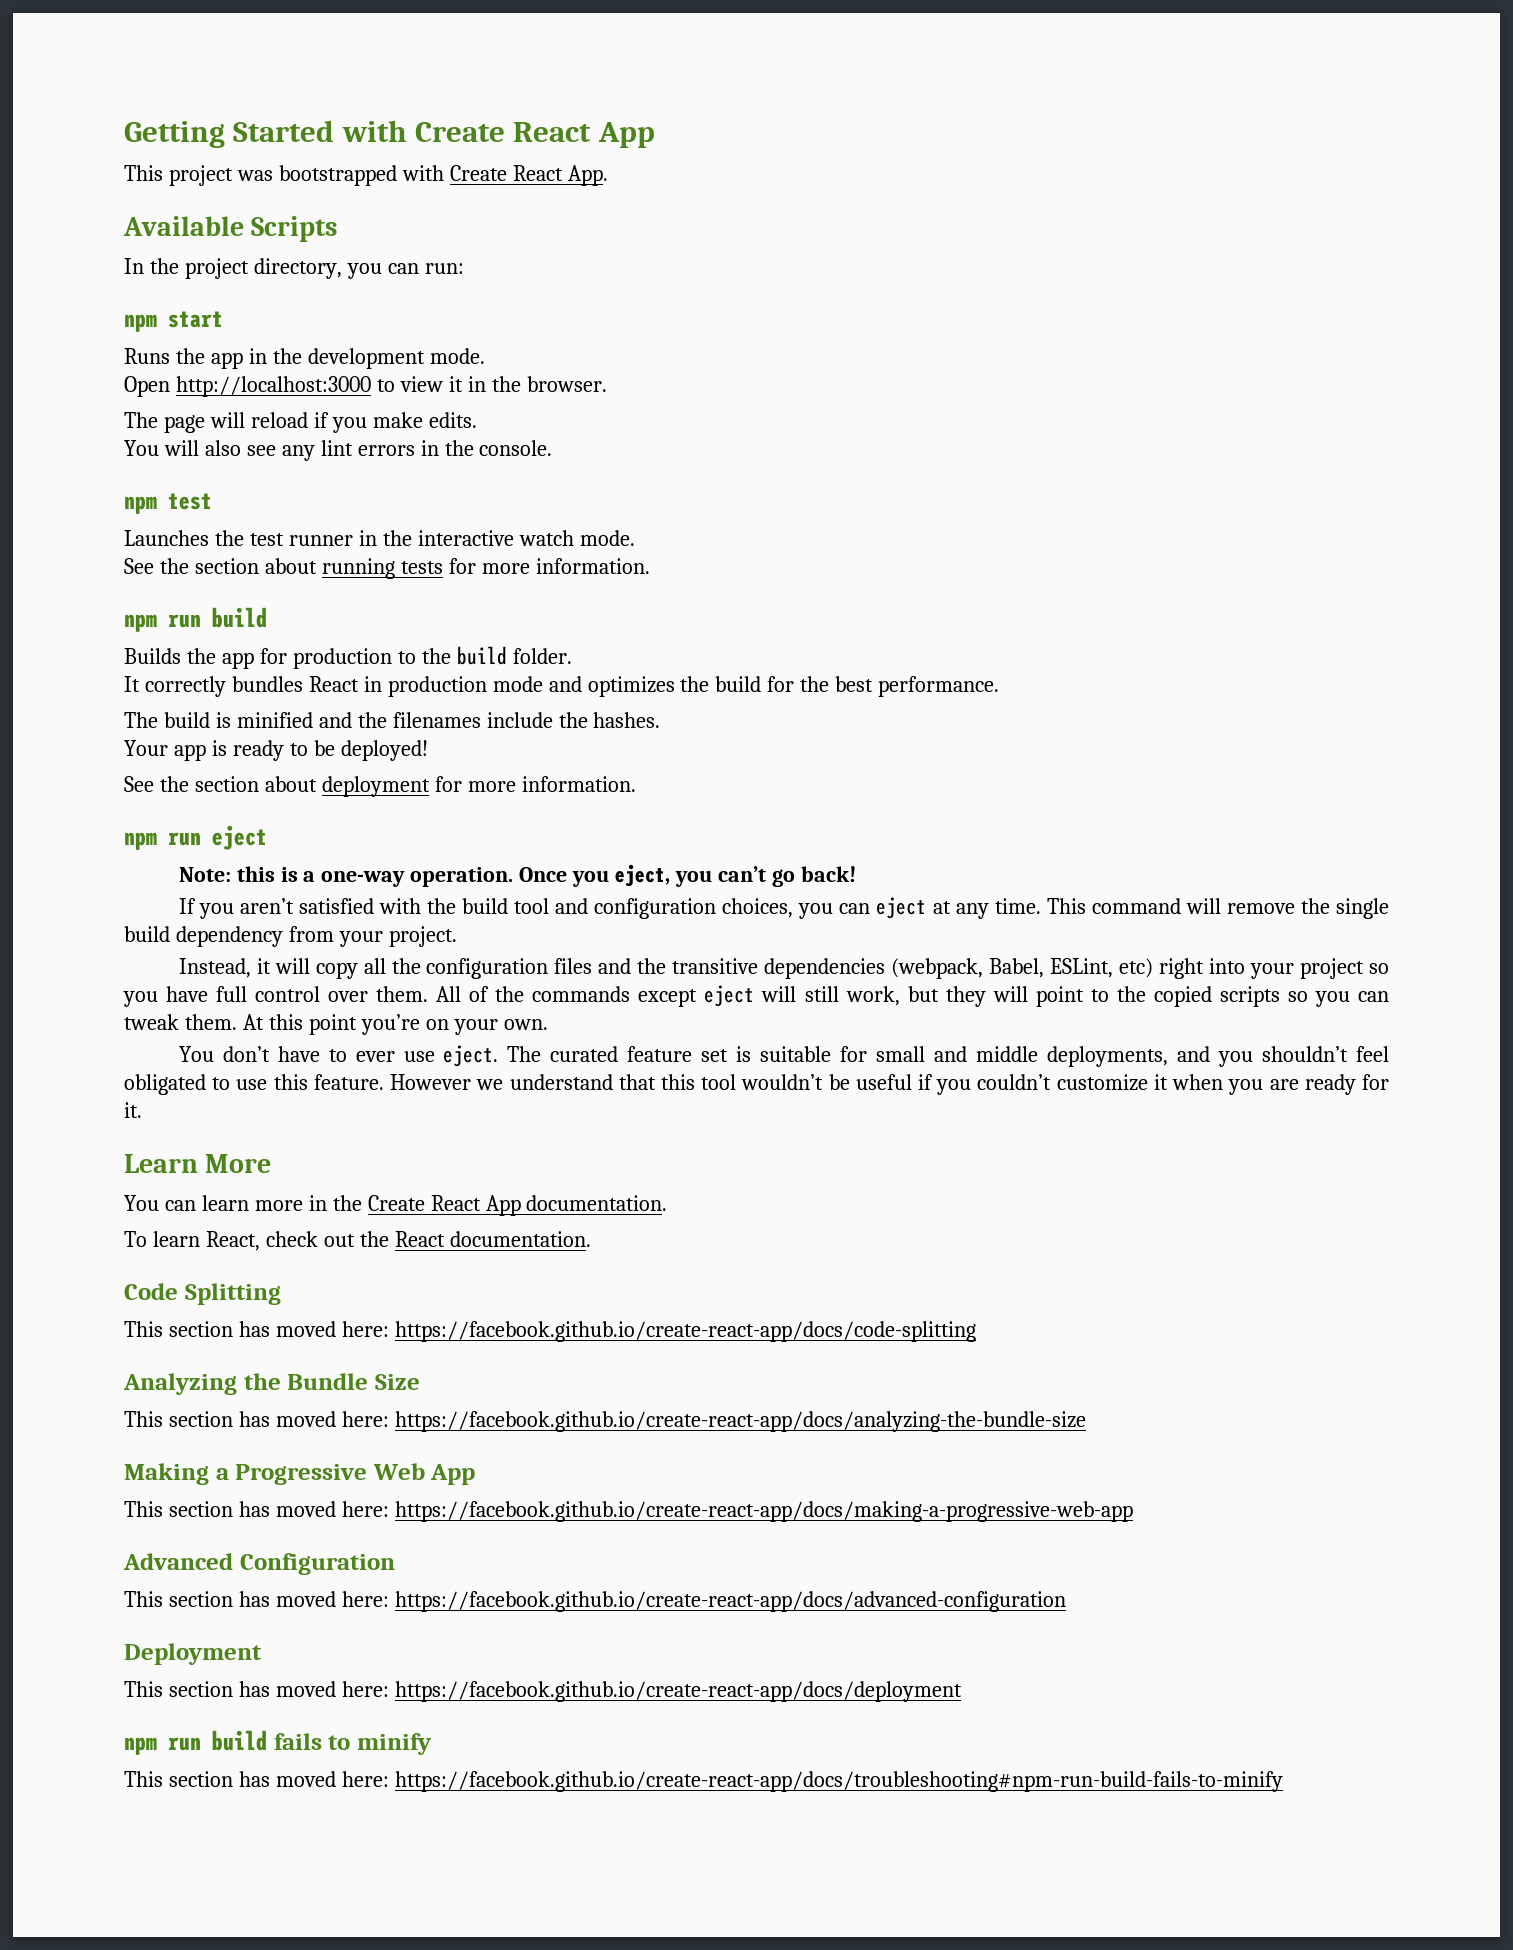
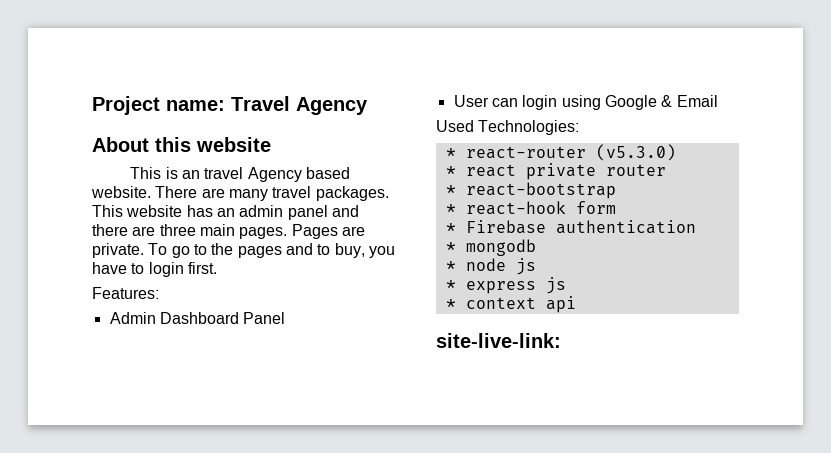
- Getting Started with Create React App
- This project was bootstrapped with Create React App.
- Available Scripts
- In the project directory, you can run:
- npm start
- Runs the app in the development mode.
- Open http://localhost:3000 to view it in the browser.
- The page will reload if you make edits.
- You will also see any lint errors in the console.
- npm test
- Launches the test runner in the interactive watch mode.
- See the section about running tests for more information.
- npm run build
- Builds the app for production to the build folder.
- It correctly bundles React in production mode and optimizes the build for the best performance.
- The build is minified and the filenames include the hashes.
- Your app is ready to be deployed!
- See the section about deployment for more information.
- npm run eject
- Note: this is a one-way operation. Once you eject, you can’t go back!
- If you aren’t satisfied with the build tool and configuration choices, you can eject at any time. This command will remove the single build dependency from your project.
- Instead, it will copy all the configuration files and the transitive dependencies (webpack, Babel, ESLint, etc) right into your project so you have full control over them. All of the commands except eject will still work, but they will point to the copied scripts so you can tweak them. At this point you’re on your own.
- You don’t have to ever use eject. The curated feature set is suitable for small and middle deployments, and you shouldn’t feel obligated to use this feature. However we understand that this tool wouldn’t be useful if you couldn’t customize it when you are ready for it.
- Learn More
- You can learn more in the Create React App documentation.
- To learn React, check out the React documentation.
- Code Splitting
- This section has moved here: https://facebook.github.io/create-react-app/docs/code-splitting
- Analyzing the Bundle Size
- This section has moved here: https://facebook.github.io/create-react-app/docs/analyzing-the-bundle-size
- Making a Progressive Web App
- This section has moved here: https://facebook.github.io/create-react-app/docs/making-a-progressive-web-app
- Advanced Configuration
- This section has moved here: https://facebook.github.io/create-react-app/docs/advanced-configuration
- Deployment
- This section has moved here: https://facebook.github.io/create-react-app/docs/deployment
- npm run build fails to minify
- This section has moved here: https://facebook.github.io/create-react-app/docs/troubleshooting#npm-run-build-fails-to-minify
+ Project name: Travel Agency
+ About this website
+ This is an travel Agency based website. There are many travel packages. This website has an admin panel and there are three main pages. Pages are private. To go to the pages and to buy, you have to login first.
+ Features:
+ Admin Dashboard Panel
+ User can login using Google & Email
+ Used Technologies:
+ * react-router (v5.3.0)
+ * react private router
+ * react-bootstrap
+ * react-hook form
+ * Firebase authentication
+ * mongodb
+ * node js
+ * express js
+ * context api
+ site-live-link:

